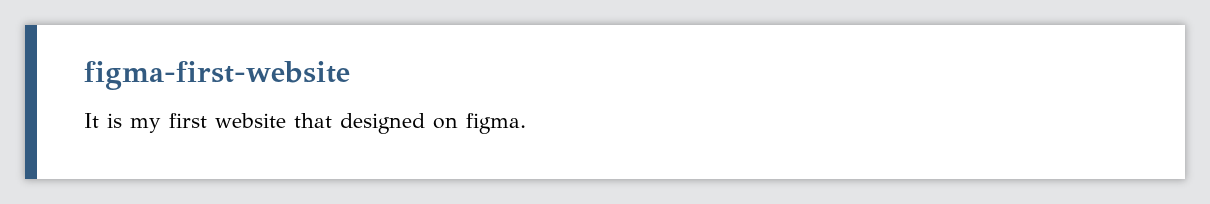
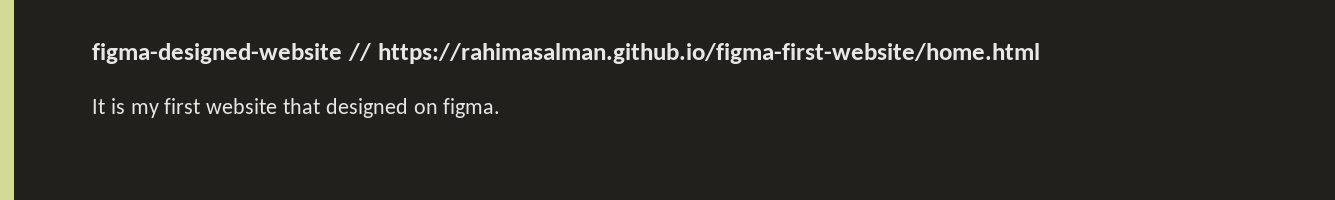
- figma-first-website
+ figma-designed-website // https://rahimasalman.github.io/figma-first-website/home.html

